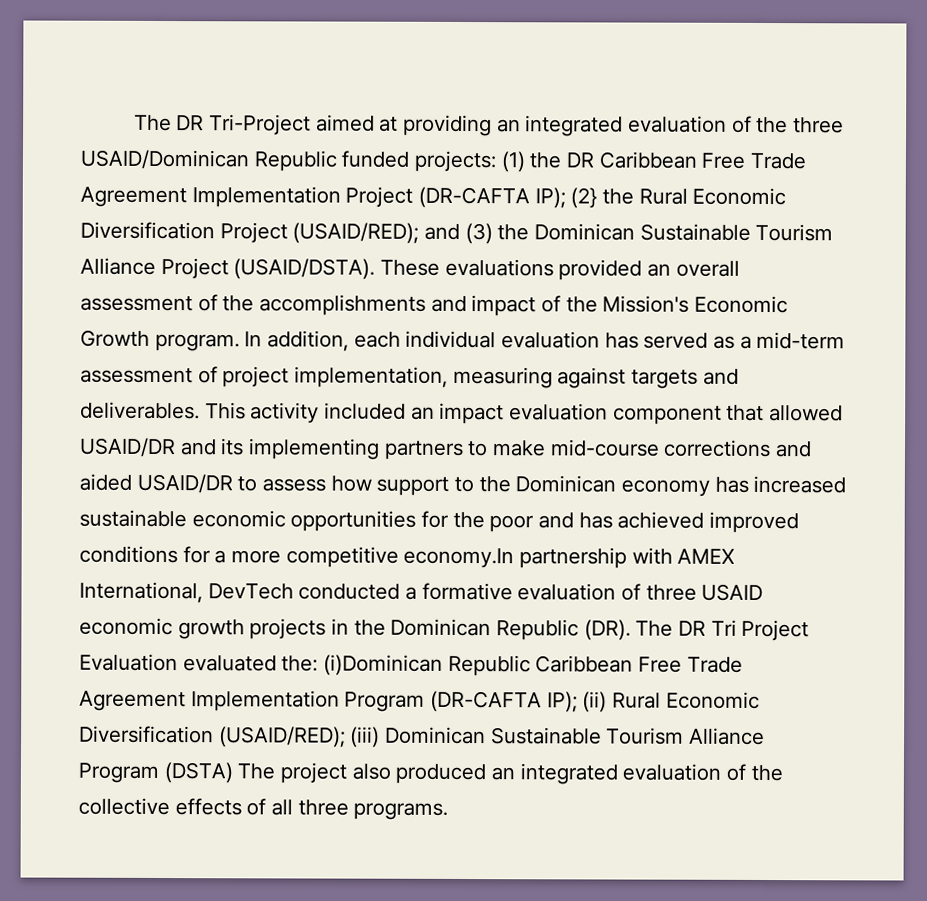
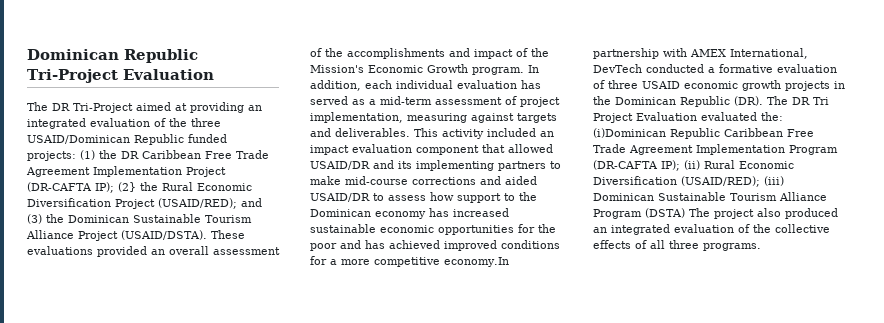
+ Dominican Republic Tri-Project Evaluation

